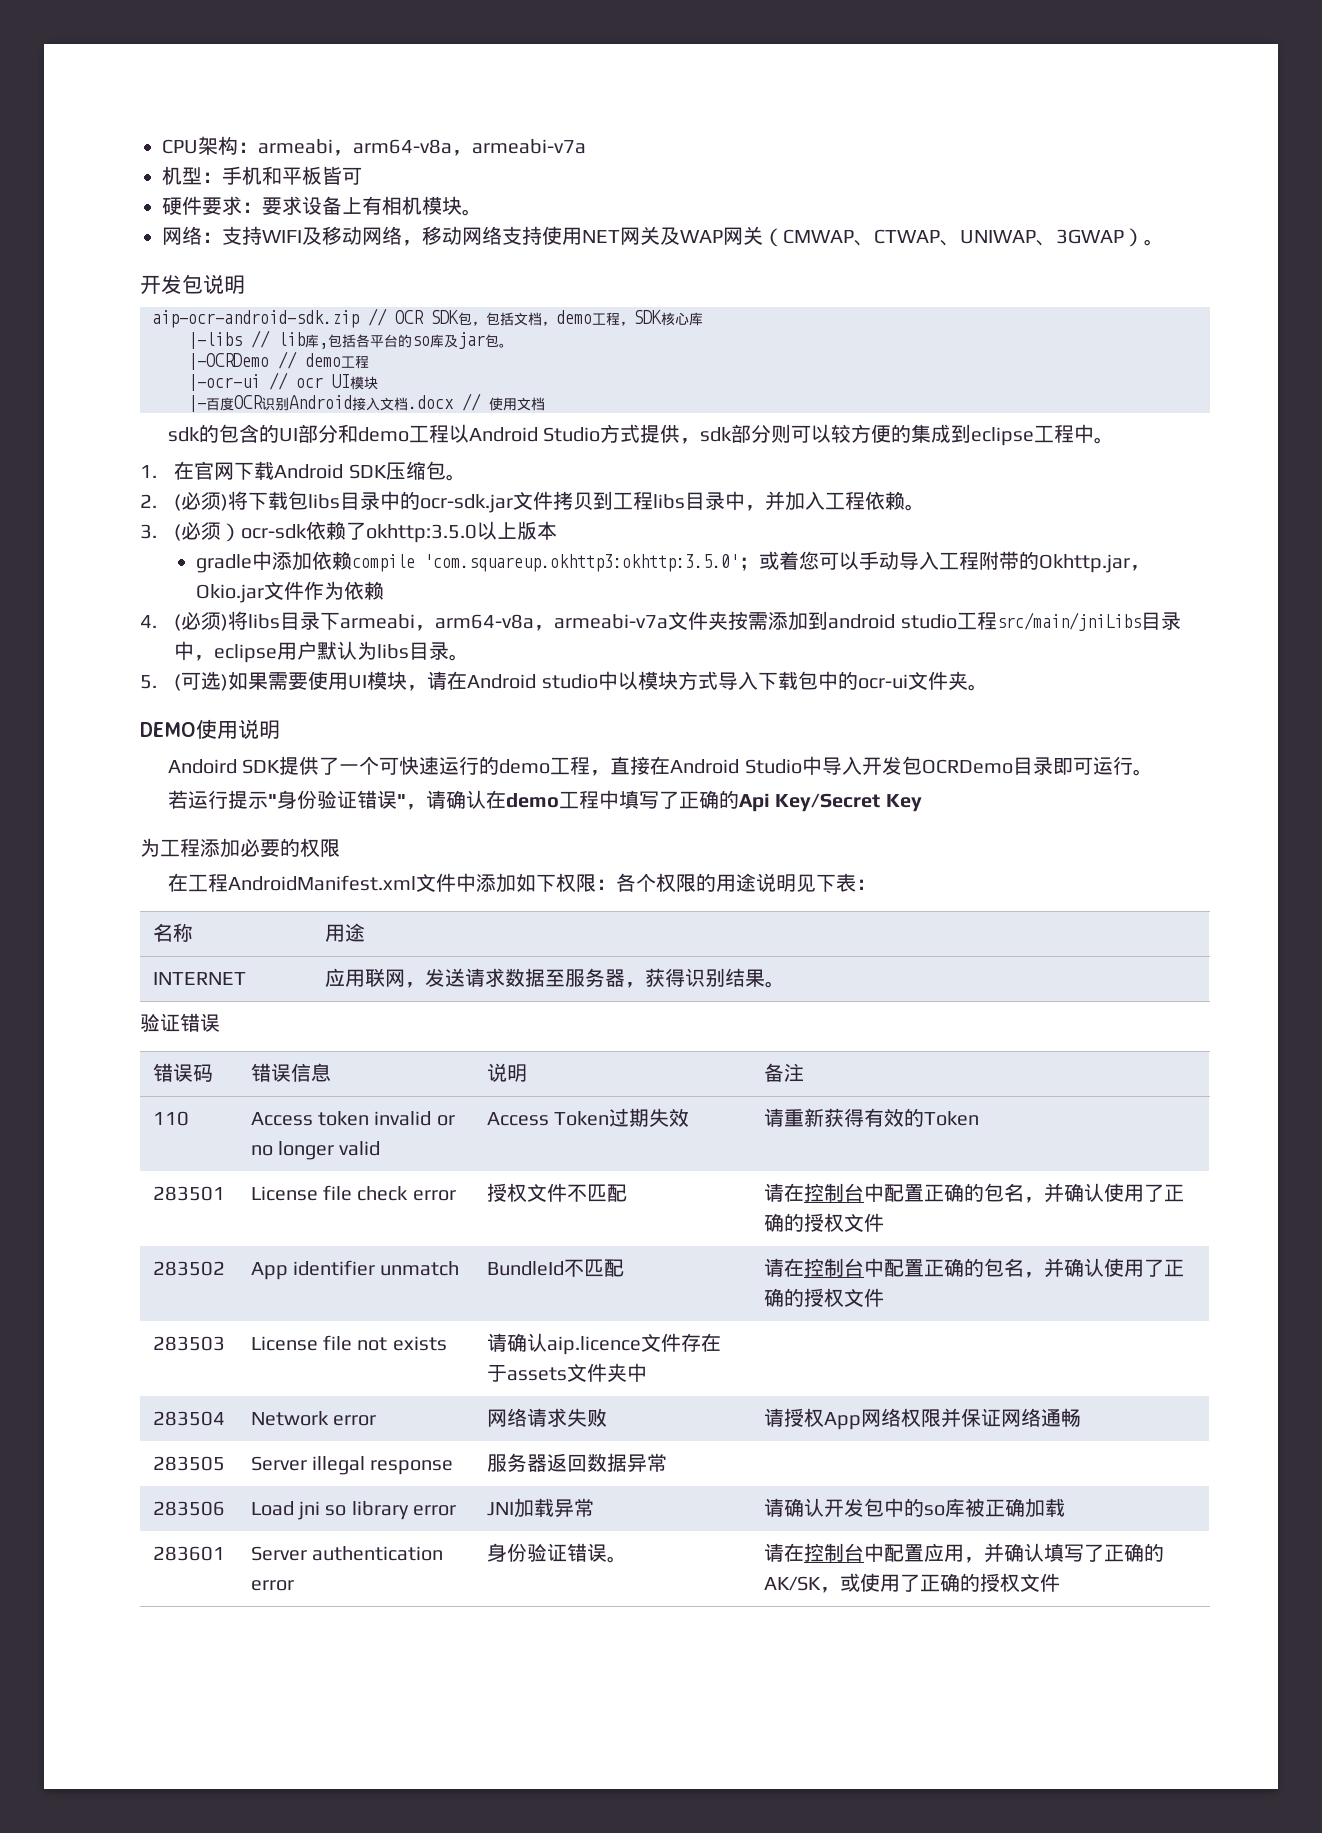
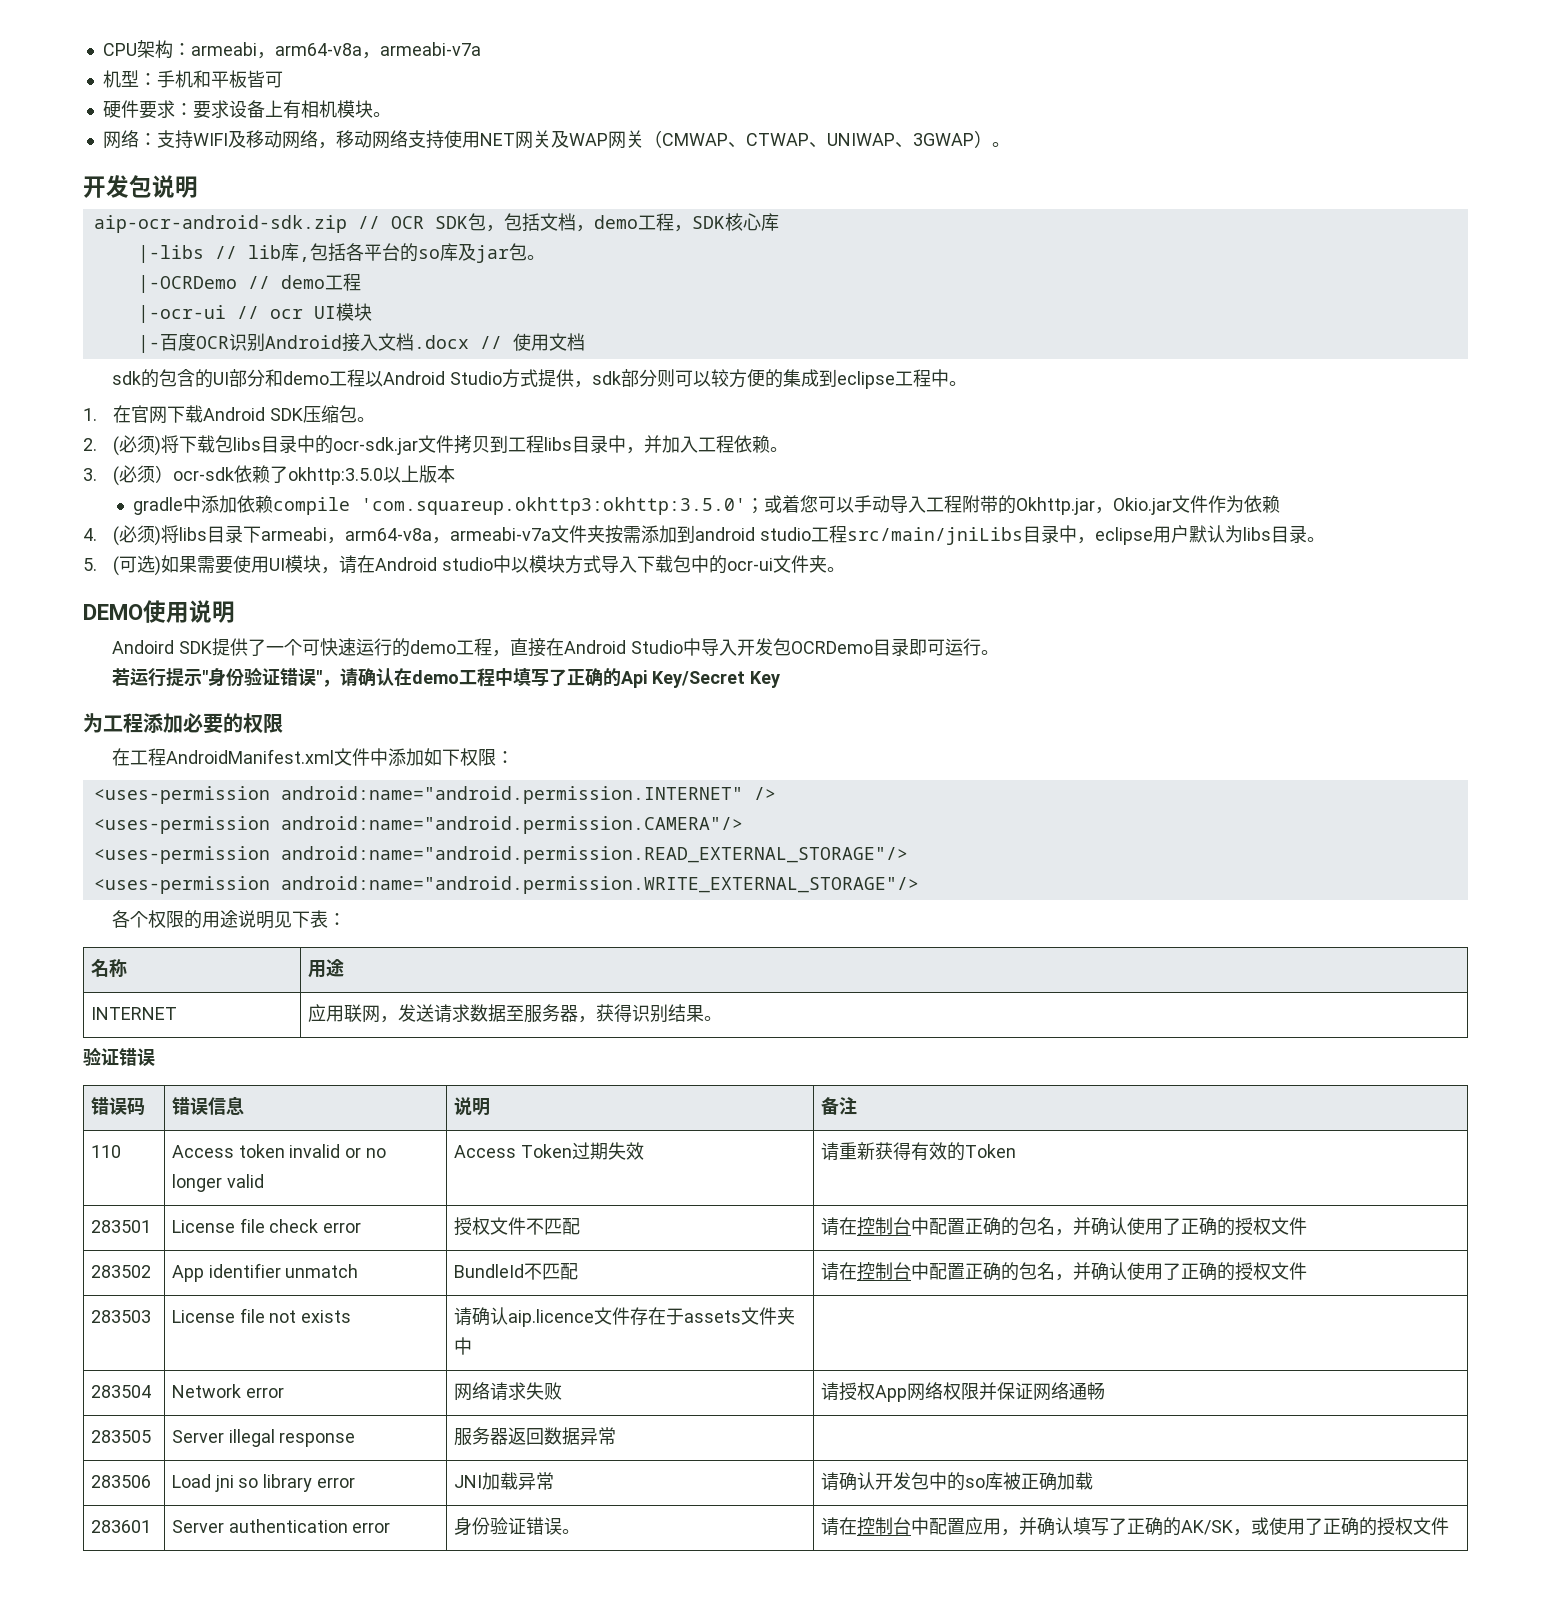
- 在工程AndroidManifest.xml文件中添加如下权限：各个权限的用途说明见下表：
+ 在工程AndroidManifest.xml文件中添加如下权限：
+ <uses-permission android:name="android.permission.INTERNET" />
+ <uses-permission android:name="android.permission.CAMERA"/>
+ <uses-permission android:name="android.permission.READ_EXTERNAL_STORAGE"/>
+ <uses-permission android:name="android.permission.WRITE_EXTERNAL_STORAGE"/>
+ 各个权限的用途说明见下表：

